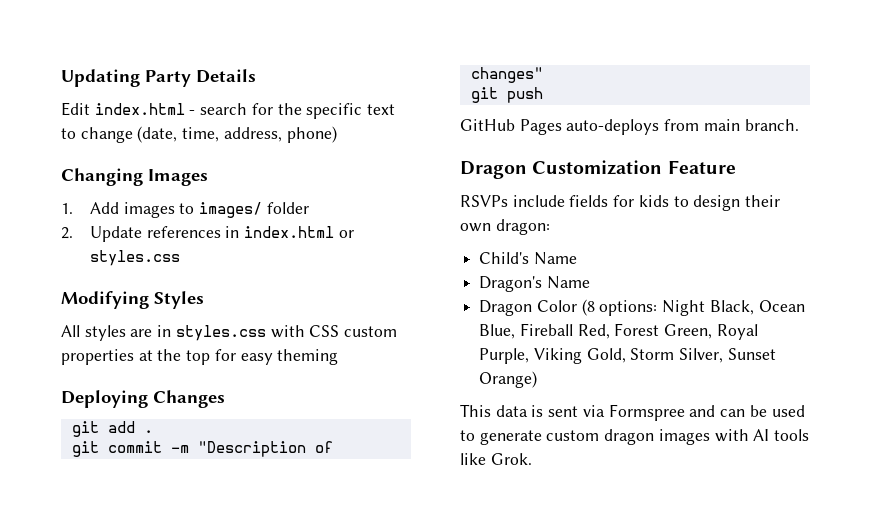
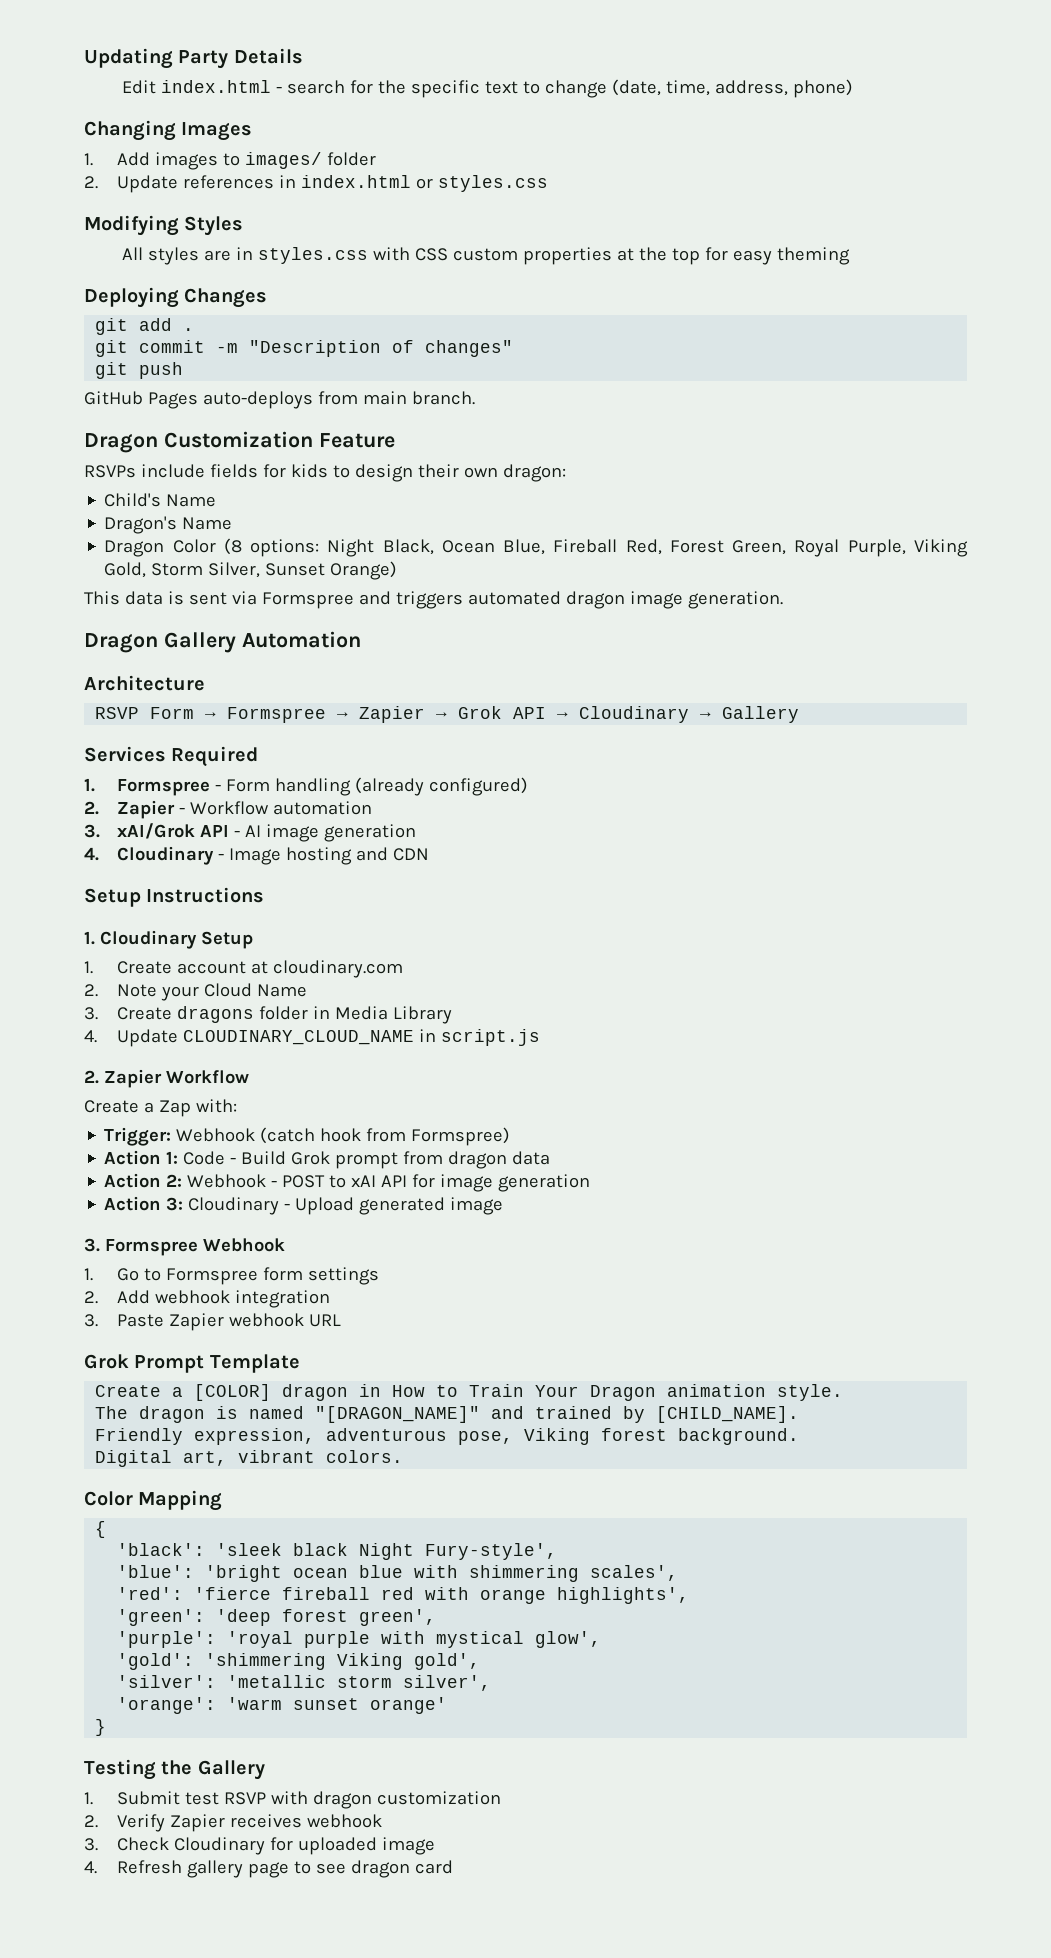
- This data is sent via Formspree and can be used to generate custom dragon images with AI tools like Grok.
+ This data is sent via Formspree and triggers automated dragon image generation.
+ Dragon Gallery Automation
+ Architecture
+ RSVP Form → Formspree → Zapier → Grok API → Cloudinary → Gallery
+ Services Required
+ 1. Formspree - Form handling (already configured)
+ 2. Zapier - Workflow automation
+ 3. xAI/Grok API - AI image generation
+ 4. Cloudinary - Image hosting and CDN
+ Setup Instructions
+ 1. Cloudinary Setup
+ 1. Create account at cloudinary.com
+ 2. Note your Cloud Name
+ 3. Create dragons folder in Media Library
+ 4. Update CLOUDINARY_CLOUD_NAME in script.js
+ 2. Zapier Workflow
+ Create a Zap with:
+ Trigger: Webhook (catch hook from Formspree)
+ Action 1: Code - Build Grok prompt from dragon data
+ Action 2: Webhook - POST to xAI API for image generation
+ Action 3: Cloudinary - Upload generated image
+ 3. Formspree Webhook
+ 1. Go to Formspree form settings
+ 2. Add webhook integration
+ 3. Paste Zapier webhook URL
+ Grok Prompt Template
+ Create a [COLOR] dragon in How to Train Your Dragon animation style.
+ The dragon is named "[DRAGON_NAME]" and trained by [CHILD_NAME].
+ Friendly expression, adventurous pose, Viking forest background.
+ Digital art, vibrant colors.
+ Color Mapping
+ {
+ 'black': 'sleek black Night Fury-style',
+ 'blue': 'bright ocean blue with shimmering scales',
+ 'red': 'fierce fireball red with orange highlights',
+ 'green': 'deep forest green',
+ 'purple': 'royal purple with mystical glow',
+ 'gold': 'shimmering Viking gold',
+ 'silver': 'metallic storm silver',
+ 'orange': 'warm sunset orange'
+ }
+ Testing the Gallery
+ 1. Submit test RSVP with dragon customization
+ 2. Verify Zapier receives webhook
+ 3. Check Cloudinary for uploaded image
+ 4. Refresh gallery page to see dragon card

